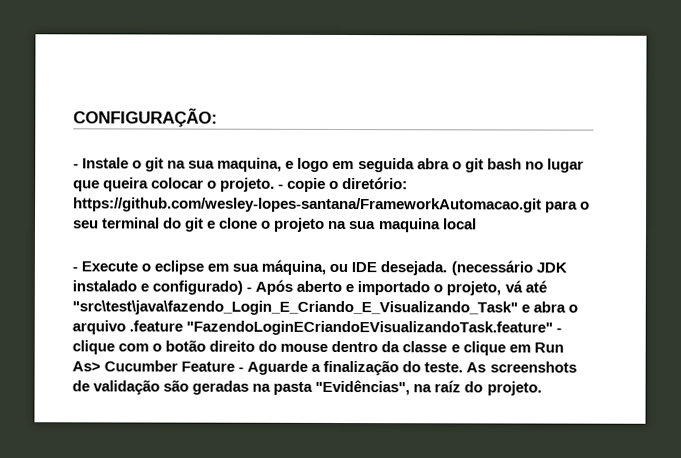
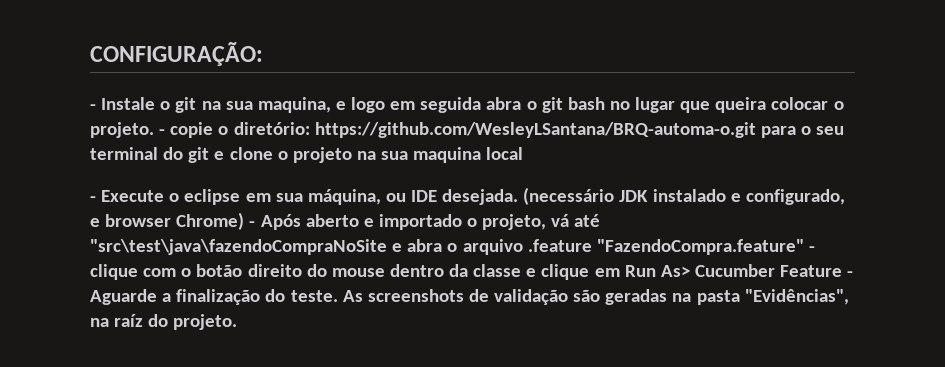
- - copie o diretório: https://github.com/wesley-lopes-santana/FrameworkAutomacao.git para o seu terminal do git e clone o projeto na sua maquina local
+ - copie o diretório: https://github.com/WesleyLSantana/BRQ-automa-o.git para o seu terminal do git e clone o projeto na sua maquina local
- (necessário JDK instalado e configurado) - Após aberto e importado o projeto, vá até "src\test\java\fazendo_Login_E_Criando_E_Visualizando_Task" e abra o arquivo .feature "FazendoLoginECriandoEVisualizandoTask.feature" - clique com o botão direito do mouse dentro da classe e clique em Run As> Cucumber Feature - Aguarde a finalização do teste.
+ (necessário JDK instalado e configurado, e browser Chrome) - Após aberto e importado o projeto, vá até "src\test\java\fazendoCompraNoSite e abra o arquivo .feature "FazendoCompra.feature" - clique com o botão direito do mouse dentro da classe e clique em Run As> Cucumber Feature - Aguarde a finalização do teste.

